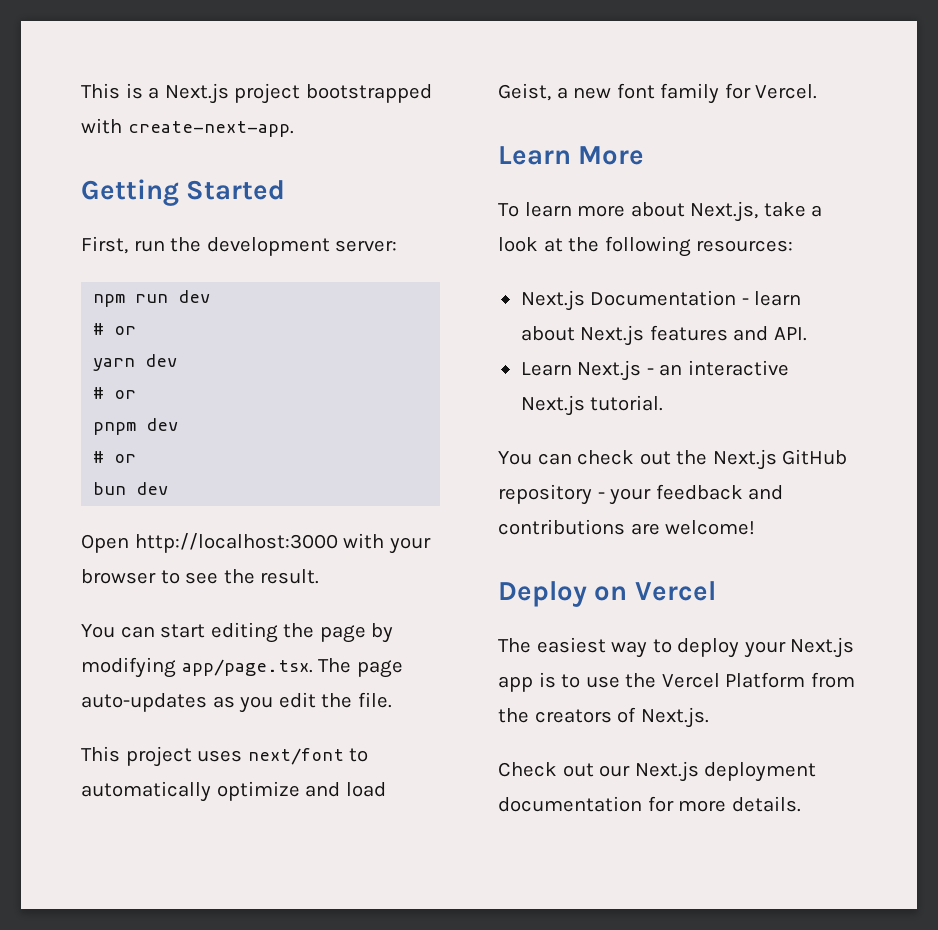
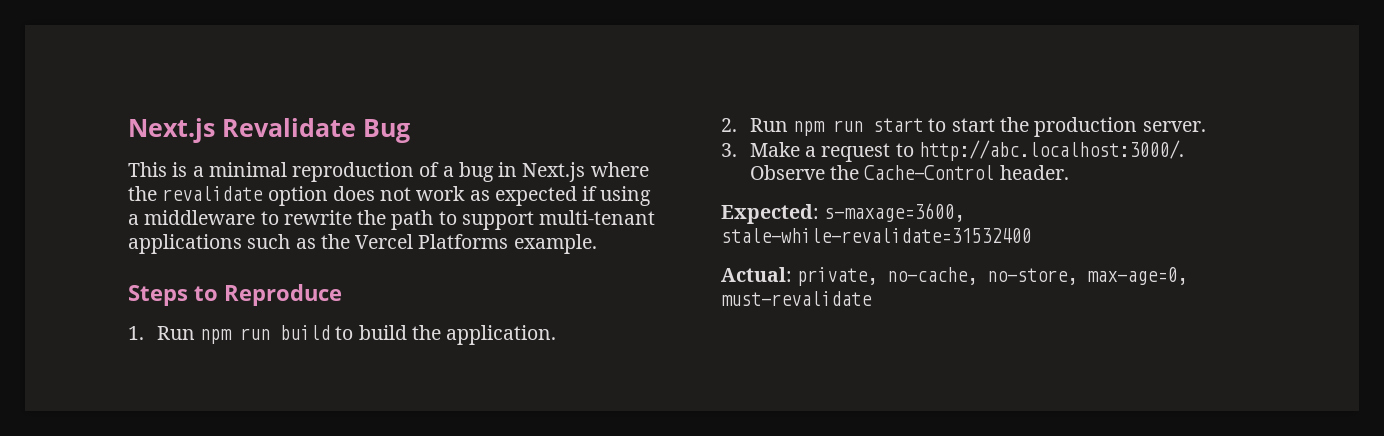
- This is a Next.js project bootstrapped with create-next-app.
- Getting Started
- First, run the development server:
- npm run dev
- # or
- yarn dev
- # or
- pnpm dev
- # or
- bun dev
- Open http://localhost:3000 with your browser to see the result.
- You can start editing the page by modifying app/page.tsx. The page auto-updates as you edit the file.
- This project uses next/font to automatically optimize and load Geist, a new font family for Vercel.
- Learn More
- To learn more about Next.js, take a look at the following resources:
- Next.js Documentation - learn about Next.js features and API.
- Learn Next.js - an interactive Next.js tutorial.
- You can check out the Next.js GitHub repository - your feedback and contributions are welcome!
- Deploy on Vercel
- The easiest way to deploy your Next.js app is to use the Vercel Platform from the creators of Next.js.
- Check out our Next.js deployment documentation for more details.
+ Next.js Revalidate Bug
+ This is a minimal reproduction of a bug in Next.js where the revalidate option does not work as expected if using a middleware to rewrite the path to support multi-tenant applications such as the Vercel Platforms example.
+ Steps to Reproduce
+ 1. Run npm run build to build the application.
+ 2. Run npm run start to start the production server.
+ 3. Make a request to http://abc.localhost:3000/. Observe the Cache-Control header.
+ Expected: s-maxage=3600, stale-while-revalidate=31532400
+ Actual: private, no-cache, no-store, max-age=0, must-revalidate

